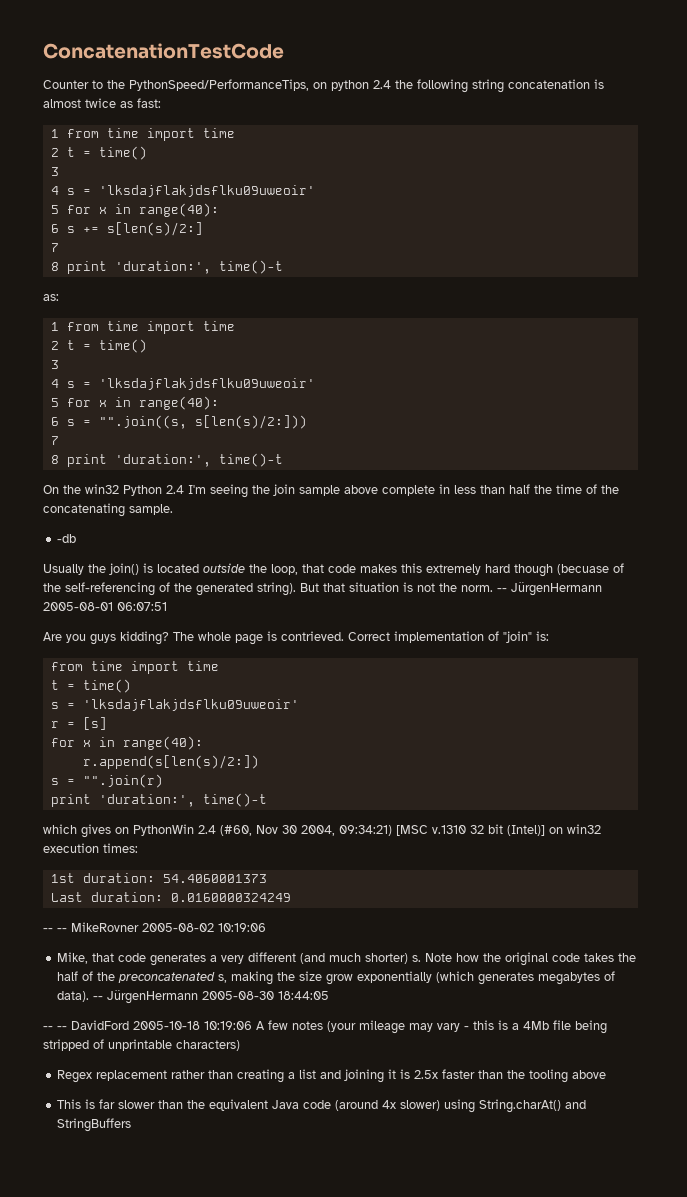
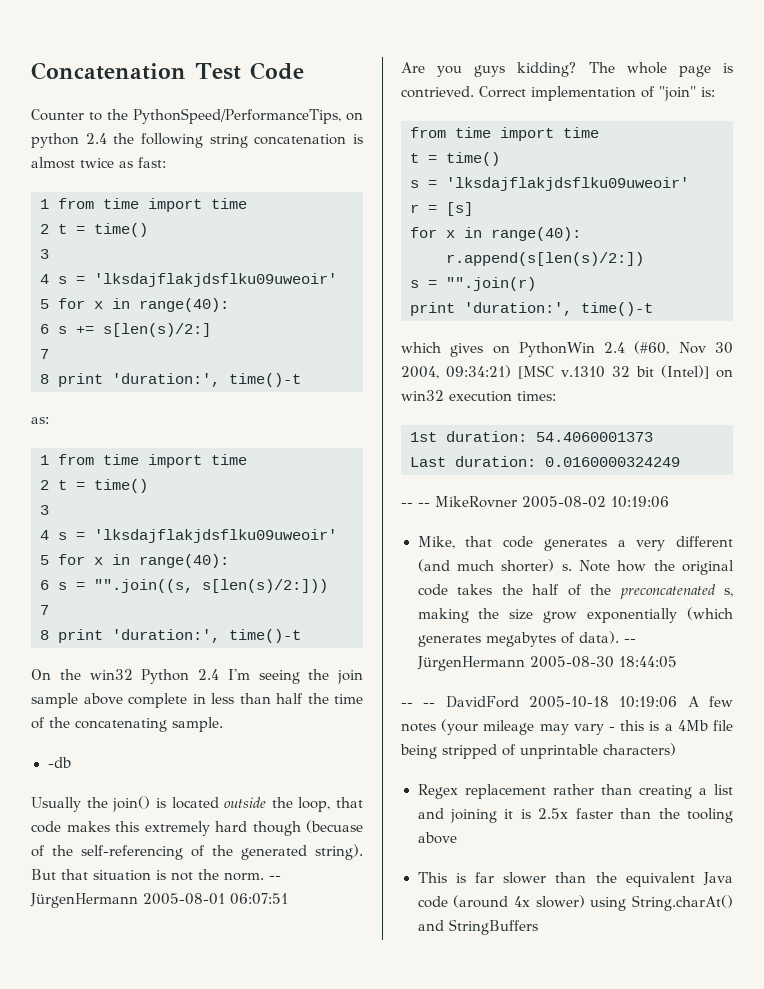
- ConcatenationTestCode
+ Concatenation Test Code

